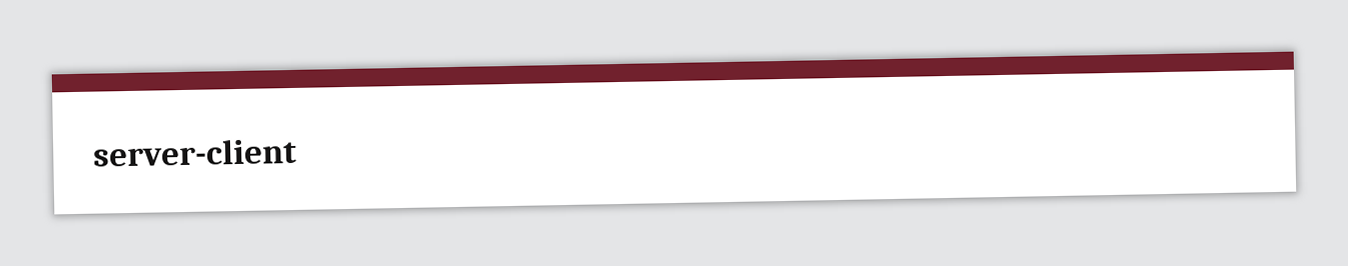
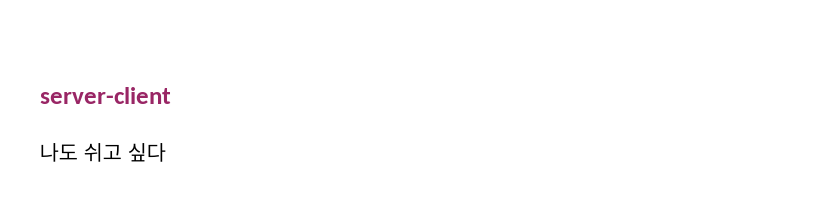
+ 나도 쉬고 싶다

